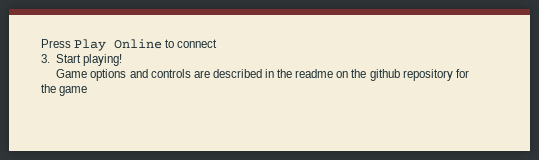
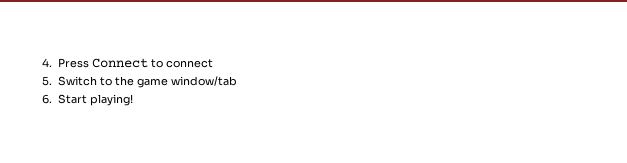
- Press Play Online to connect
+ 4. Press Connect to connect
- 3. Start playing!
- Game options and controls are described in the readme on the github repository for the game
+ 5. Switch to the game window/tab
+ 6. Start playing!

